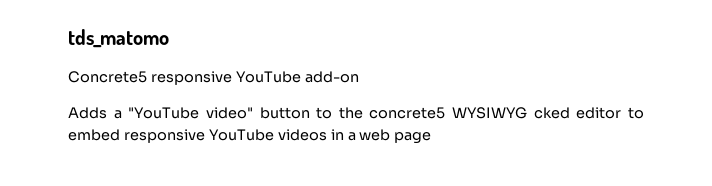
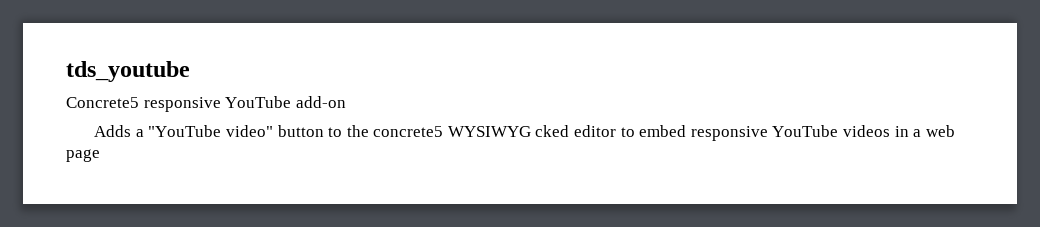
- tds_matomo
+ tds_youtube

